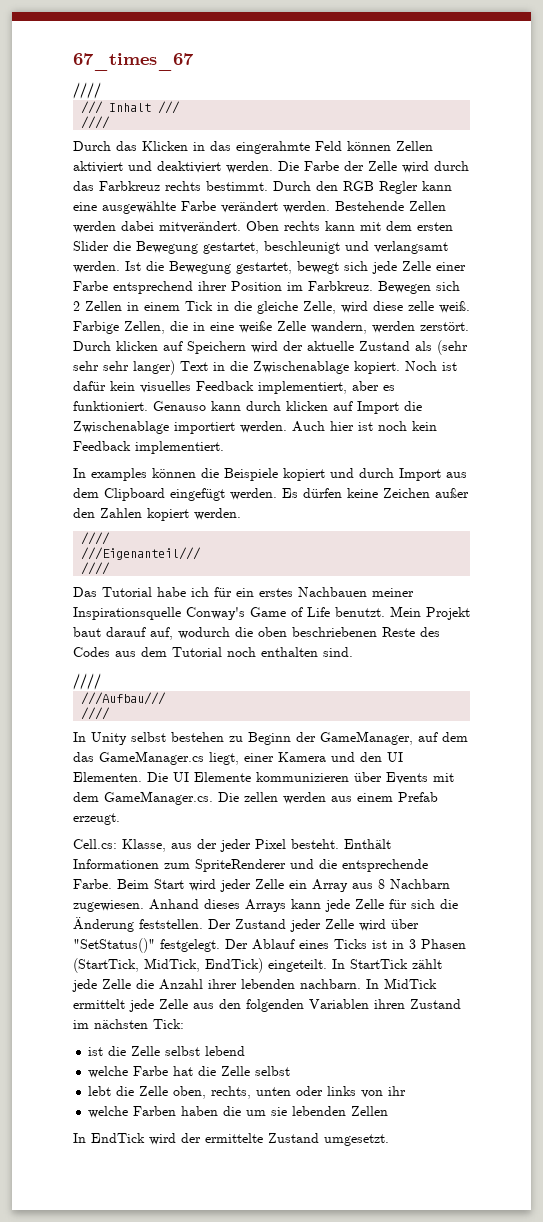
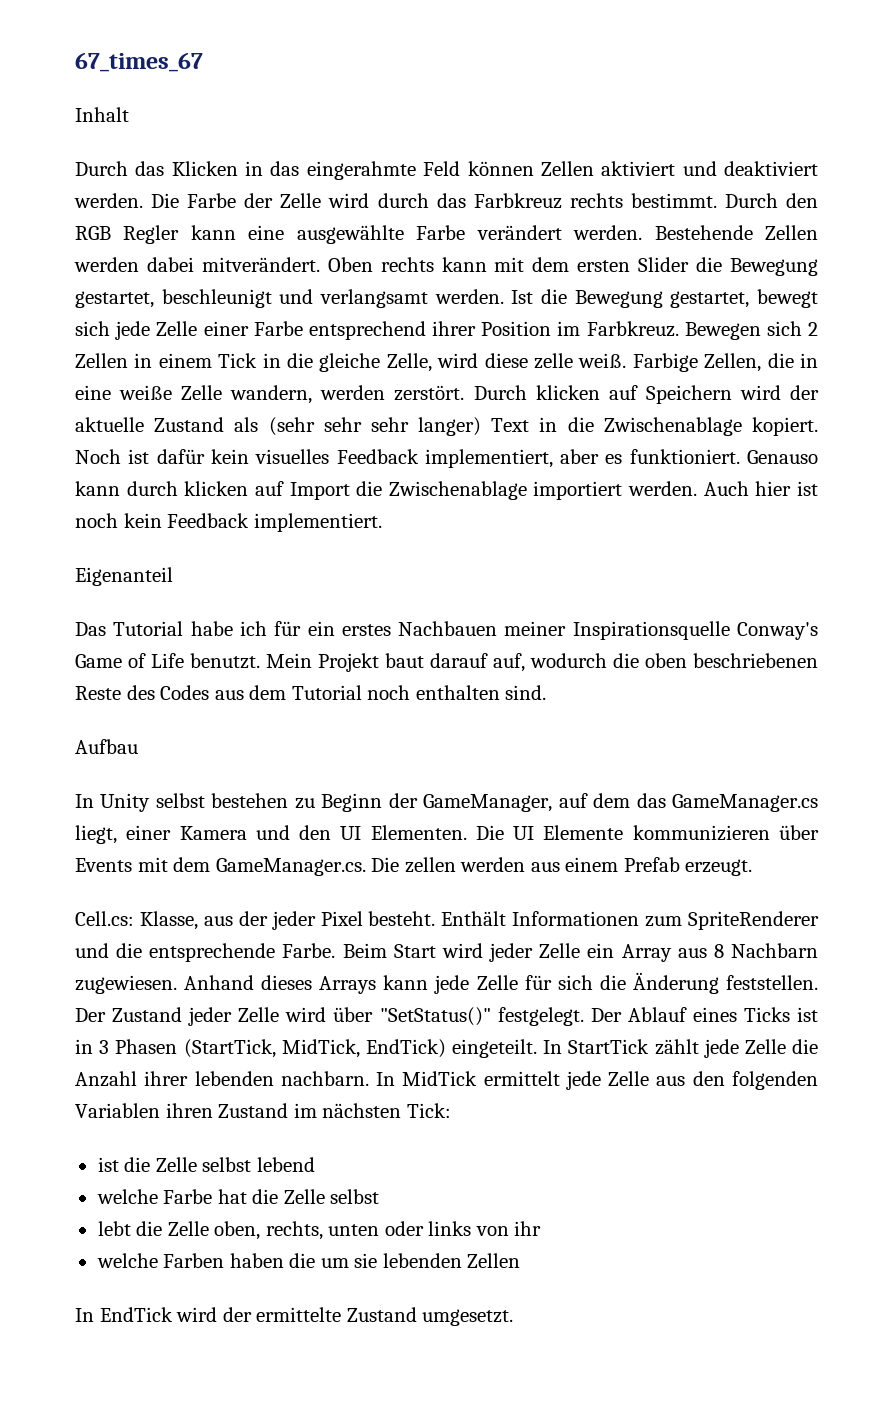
  67_times_67
- ////
- /// Inhalt ///
- ////
+ Inhalt
- In examples können die Beispiele kopiert und durch Import aus dem Clipboard eingefügt werden. Es dürfen keine Zeichen außer den Zahlen kopiert werden.
- ////
- ///Eigenanteil///
- ////
+ Eigenanteil
  Mein Projekt baut darauf auf, wodurch die oben beschriebenen Reste des Codes aus dem Tutorial noch enthalten sind.
- ////
- ///Aufbau///
- ////
+ Aufbau

